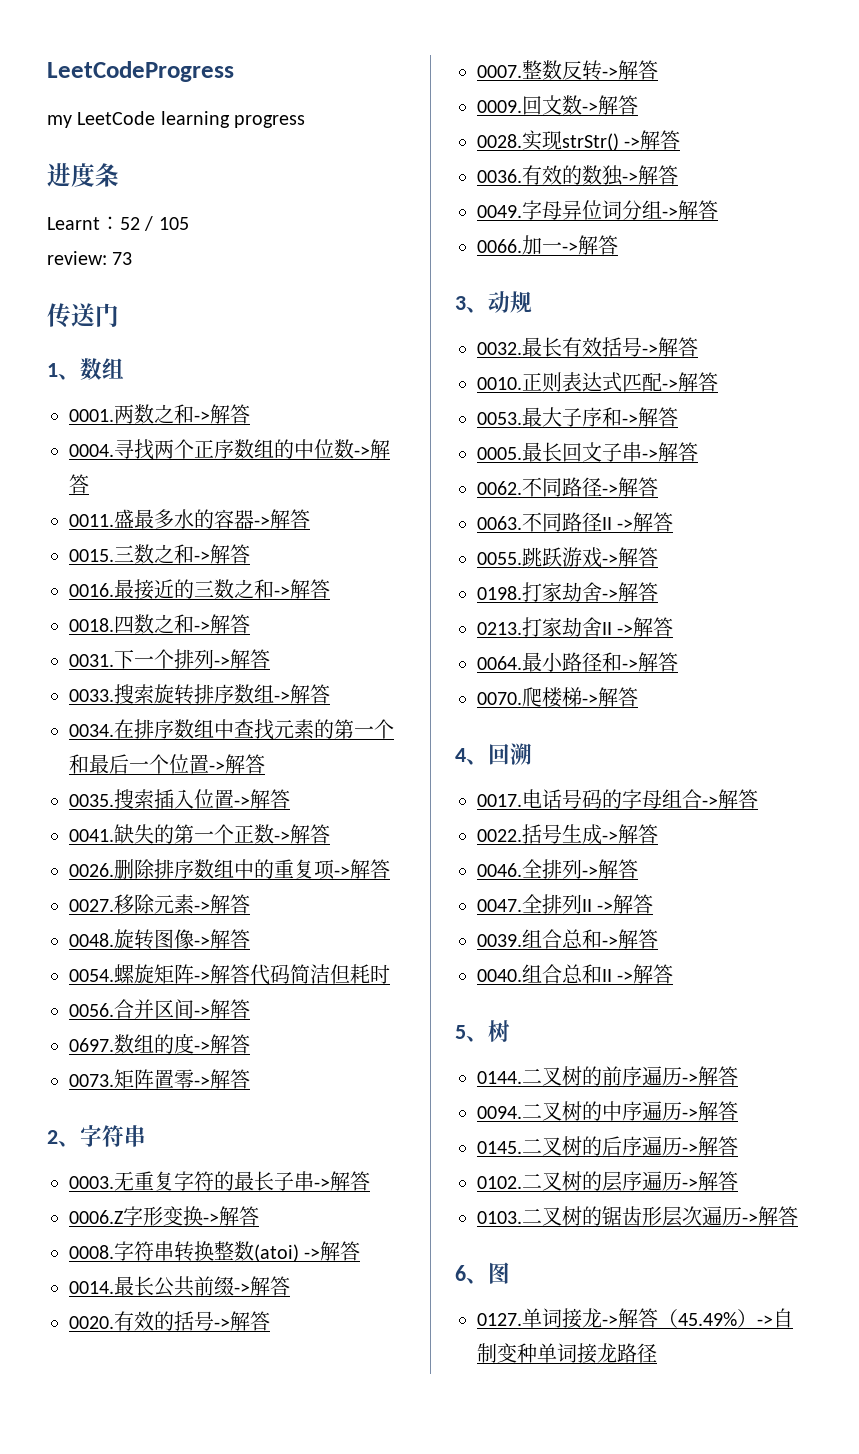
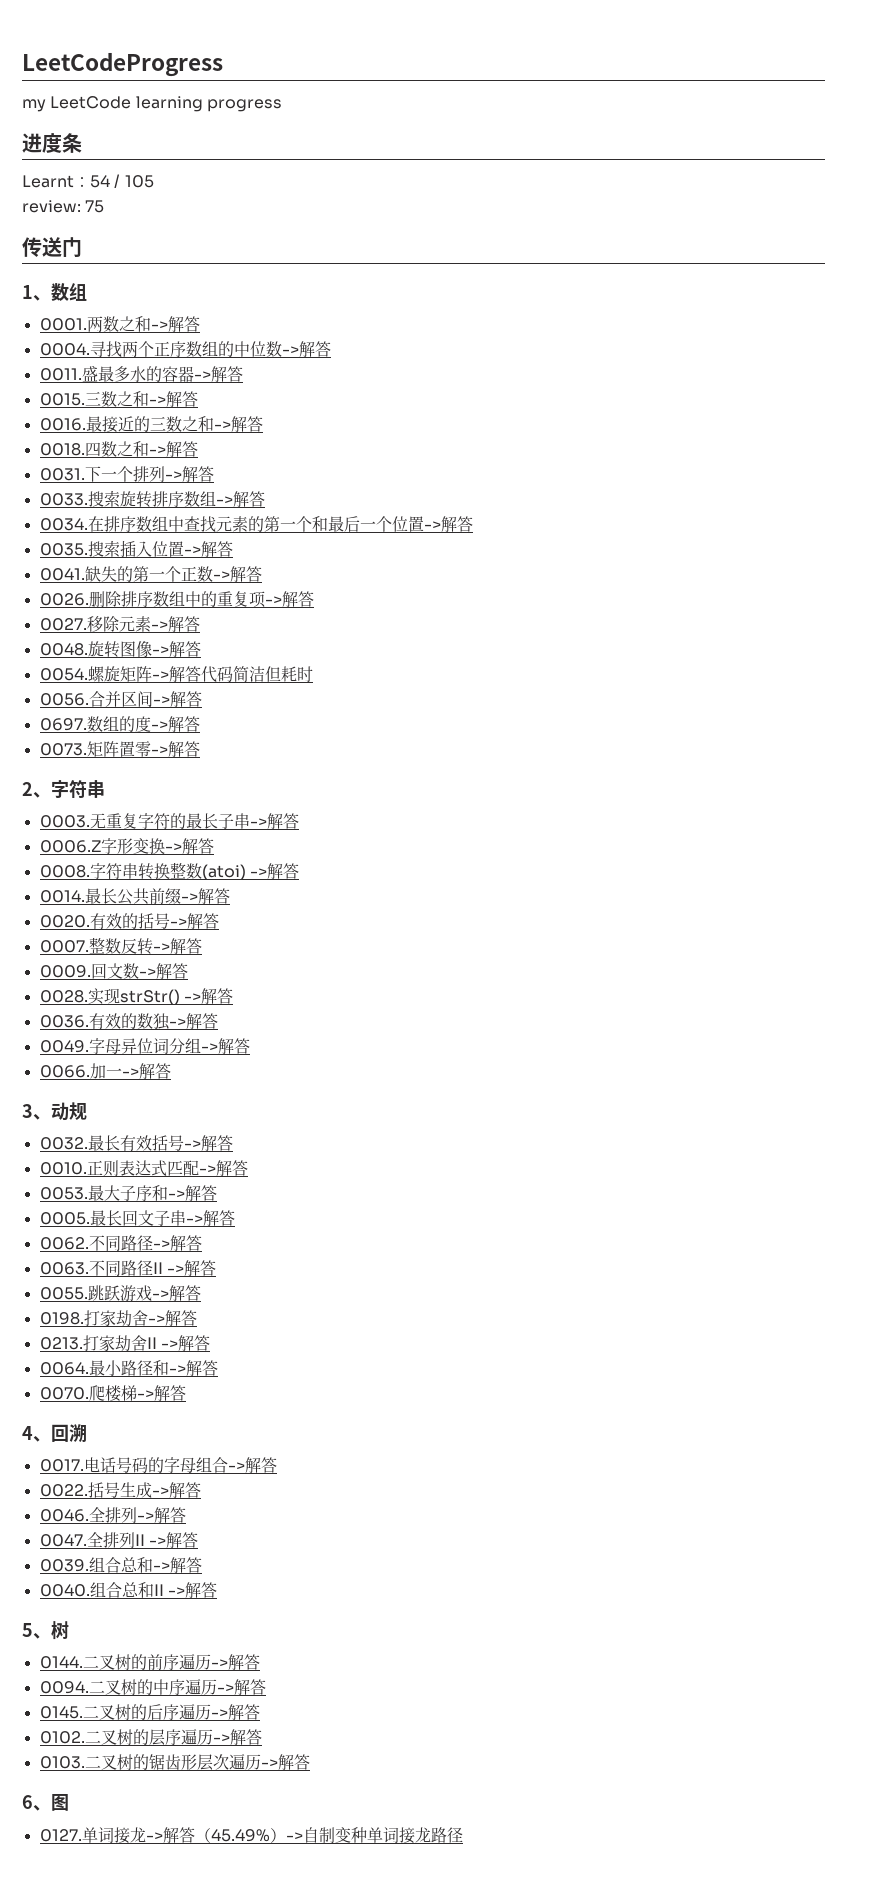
- Learnt：52 / 105
+ Learnt：54 / 105
- review: 73
+ review: 75

